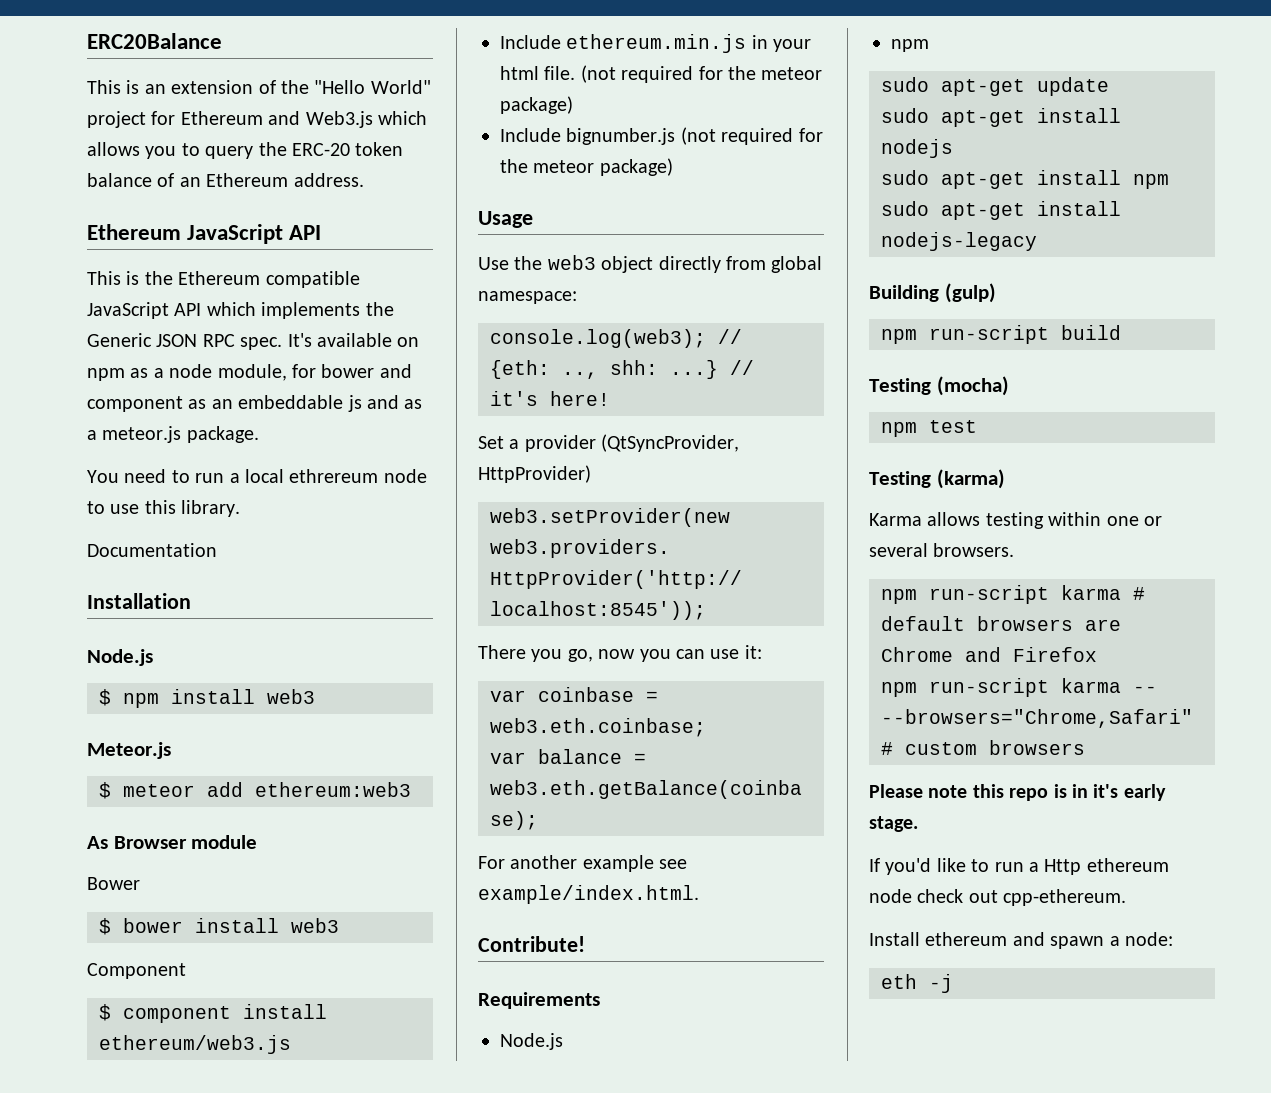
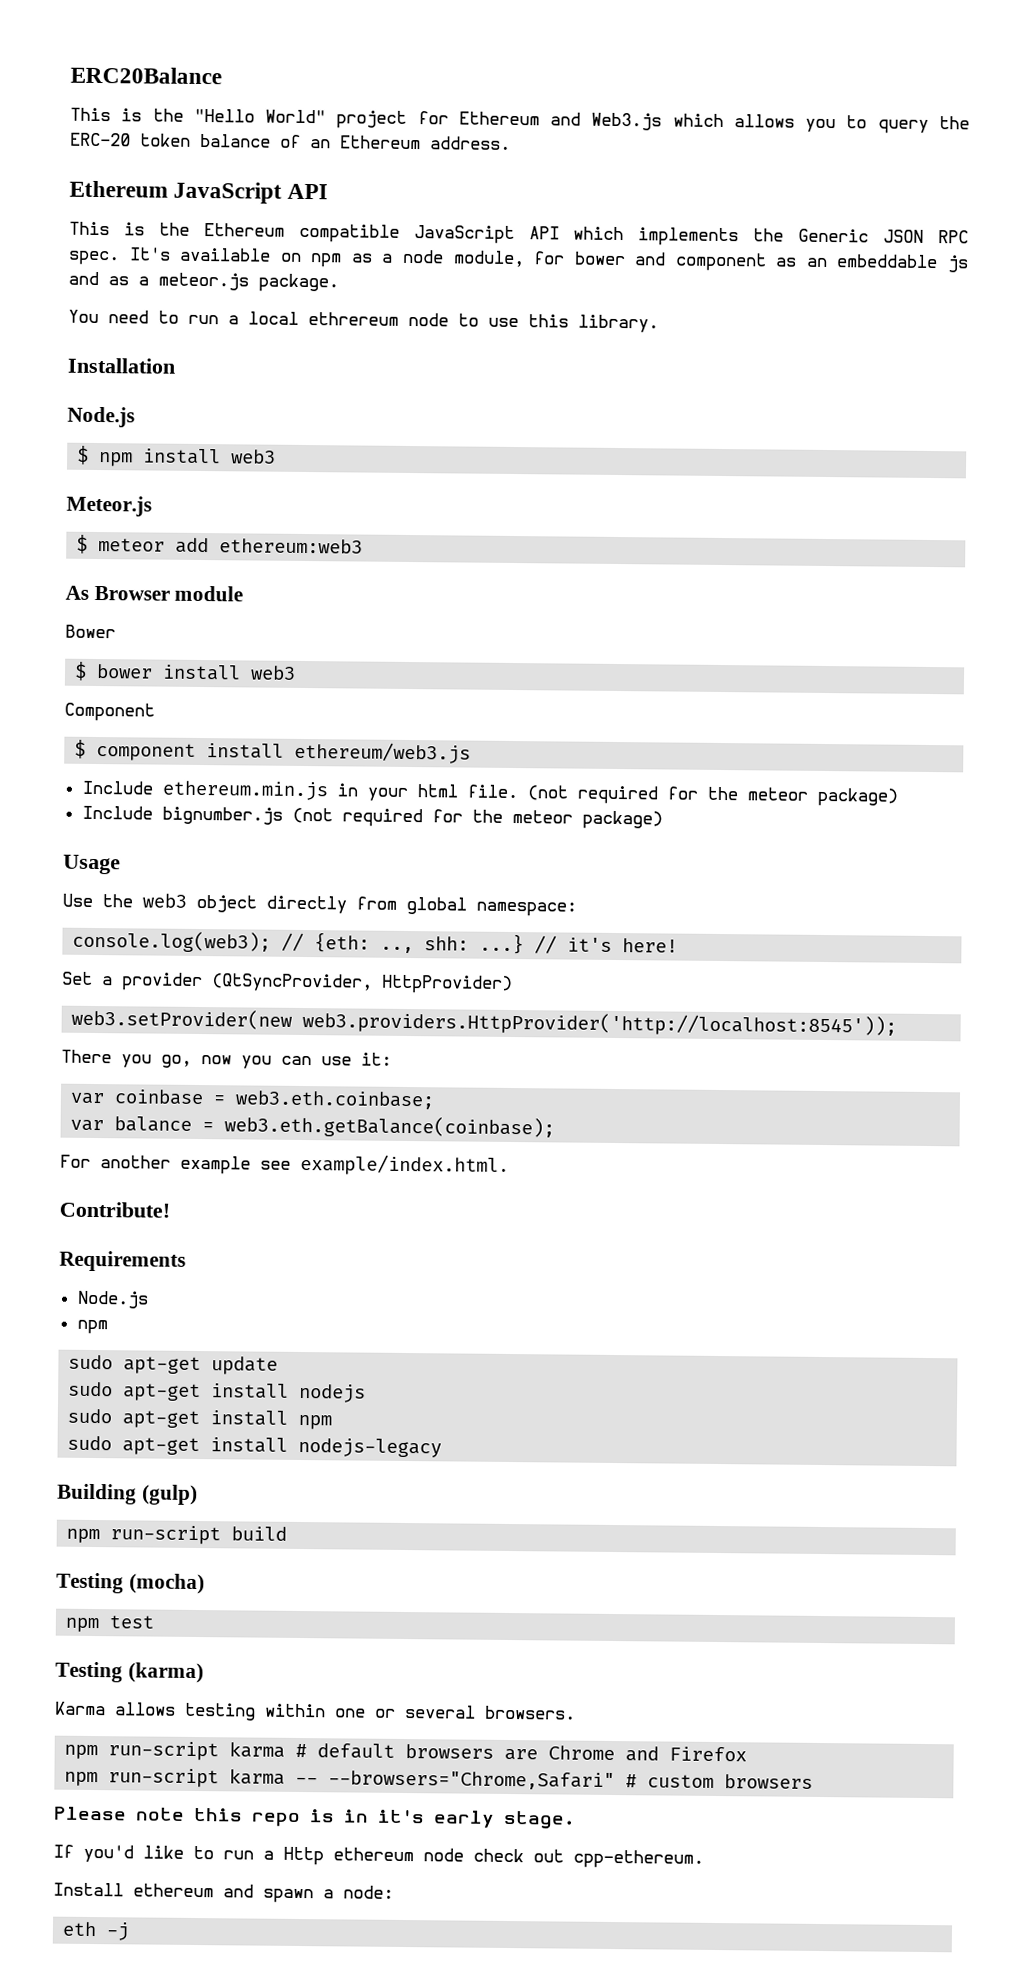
- This is an extension of the "Hello World" project for Ethereum and Web3.js which allows you to query the ERC-20 token balance of an Ethereum address.
+ This is the "Hello World" project for Ethereum and Web3.js which allows you to query the ERC-20 token balance of an Ethereum address.
- Documentation

